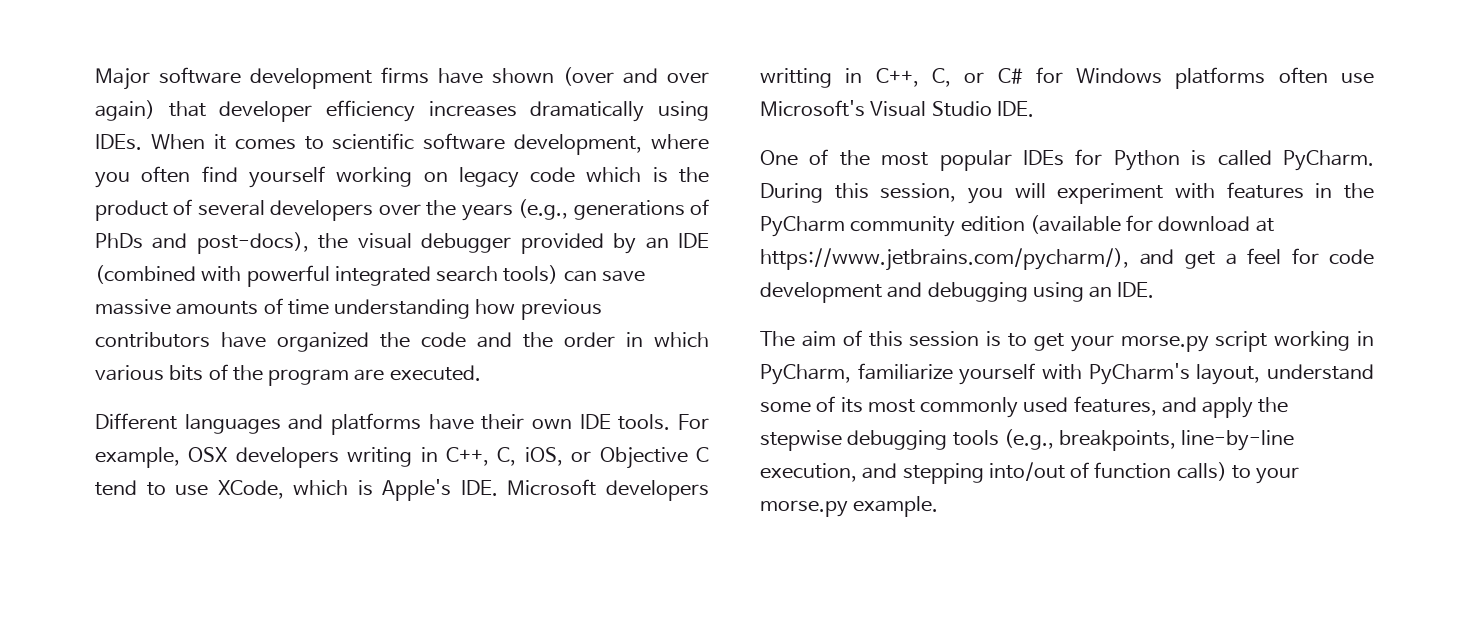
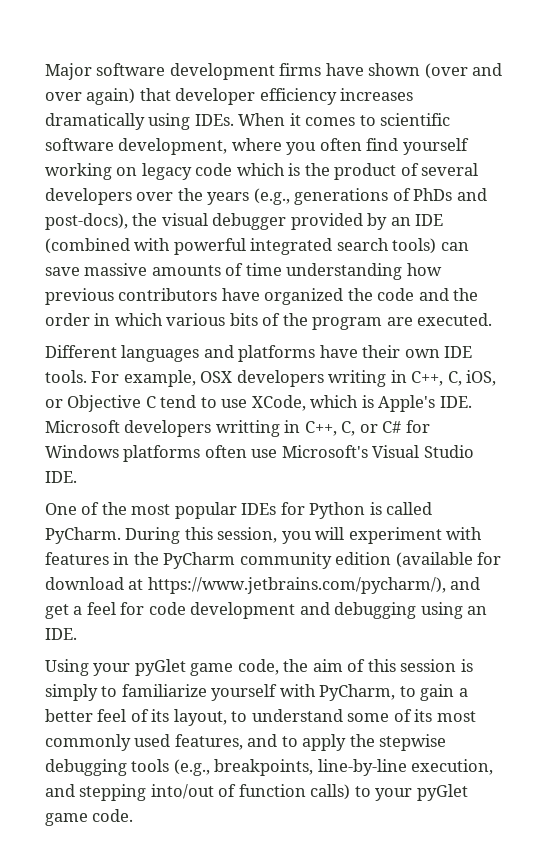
- The aim of this session is to get your morse.py script working in PyCharm, familiarize yourself with PyCharm's layout, understand some of its most commonly used features, and apply the stepwise debugging tools (e.g., breakpoints, line-by-line execution, and stepping into/out of function calls) to your morse.py example.
+ Using your pyGlet game code, the aim of this session is simply to familiarize yourself with PyCharm, to gain a better feel of its layout, to understand some of its most commonly used features, and to apply the stepwise debugging tools (e.g., breakpoints, line-by-line execution, and stepping into/out of function calls) to your pyGlet game code.

